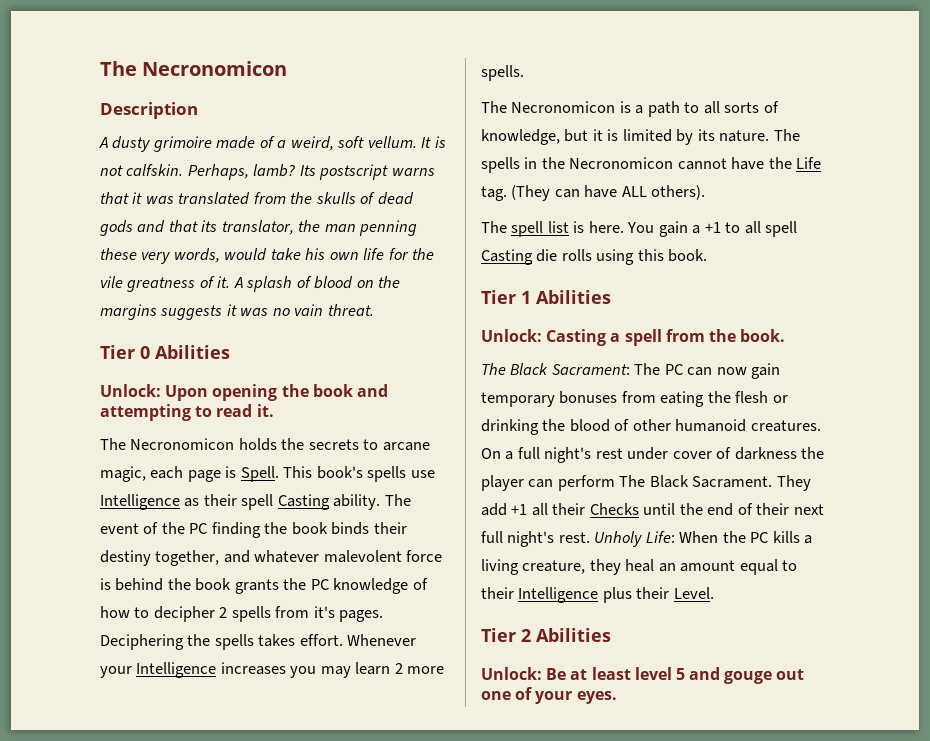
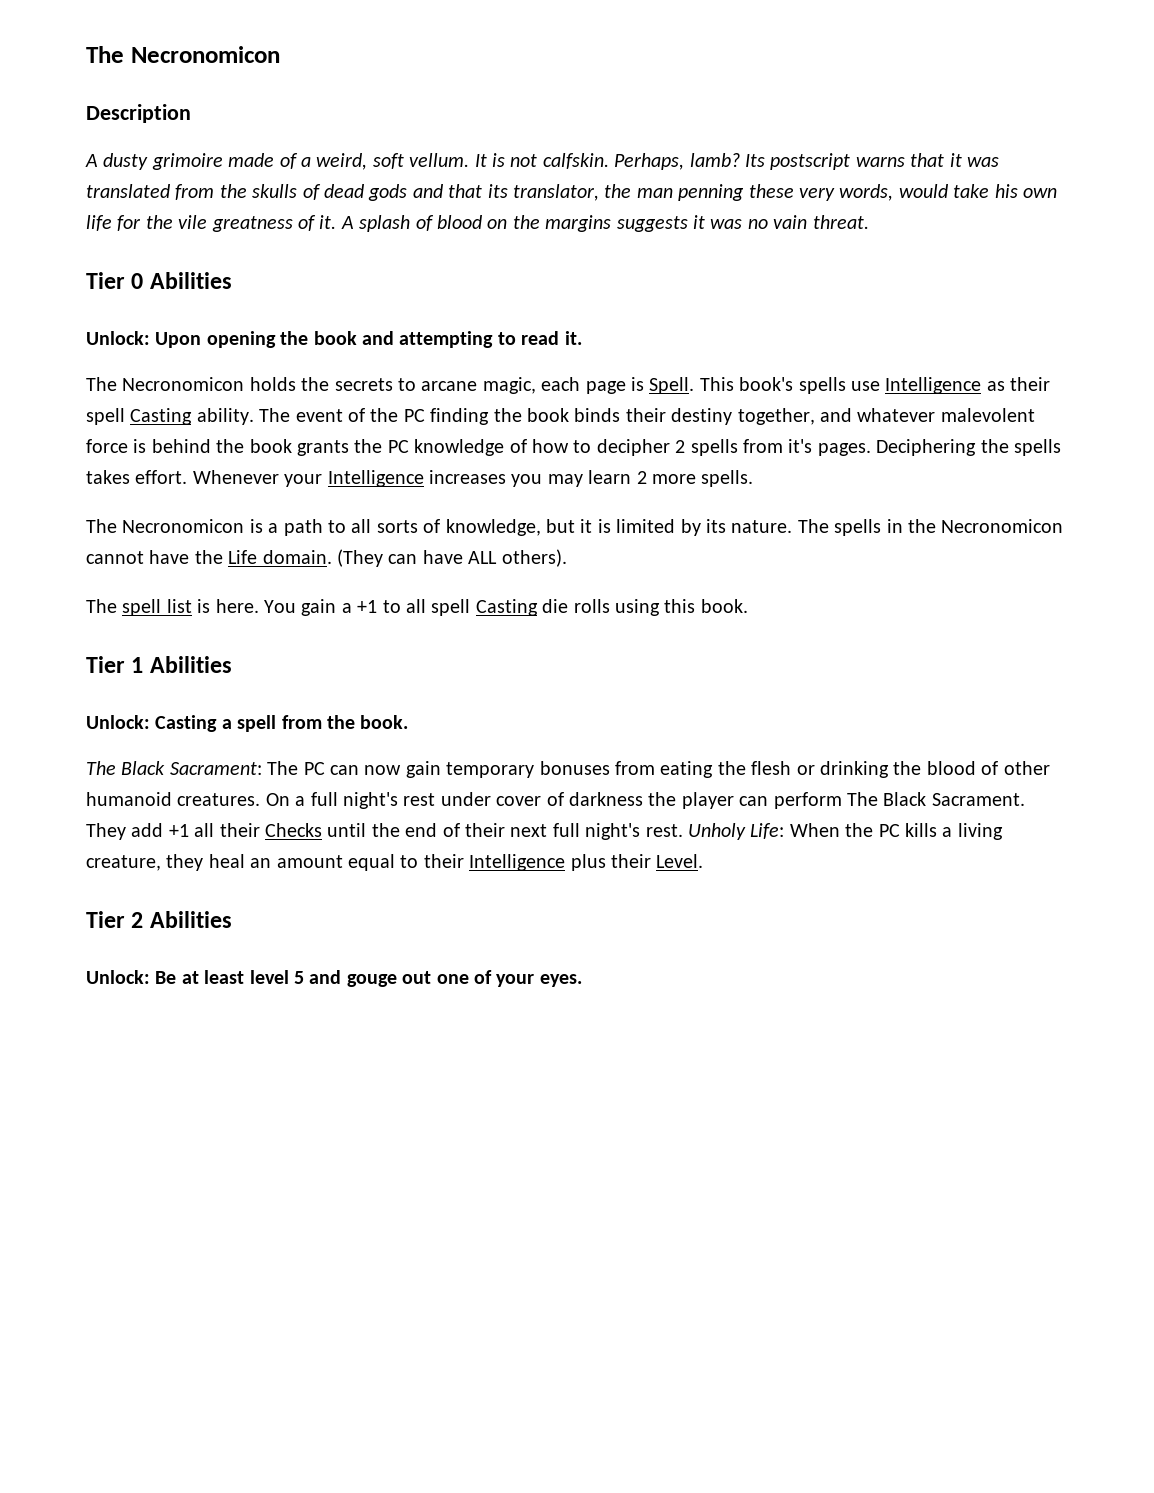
- The spells in the Necronomicon cannot have the Life tag.
+ The spells in the Necronomicon cannot have the Life domain.

